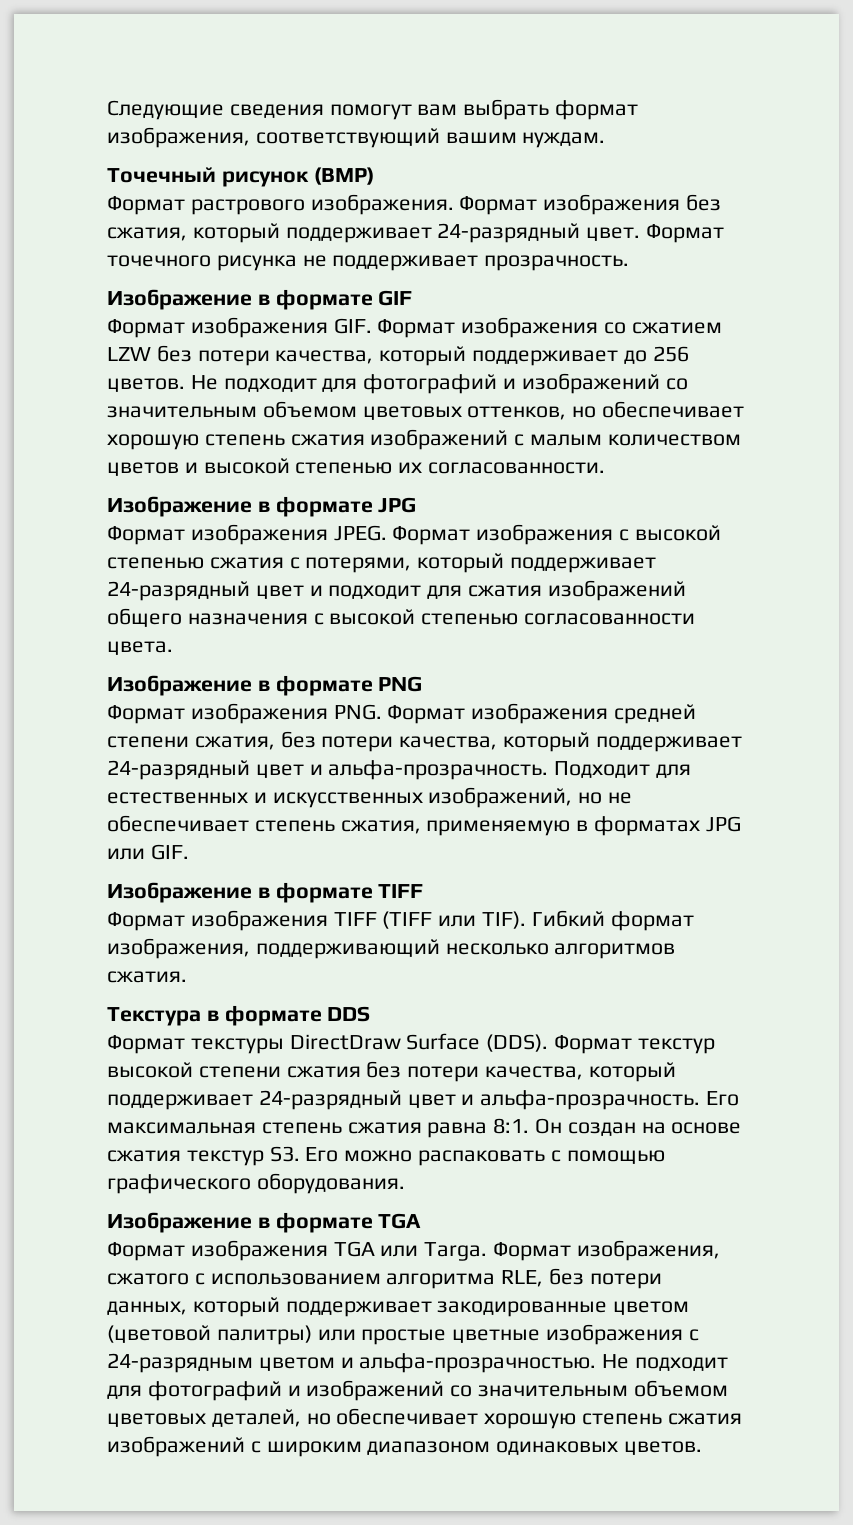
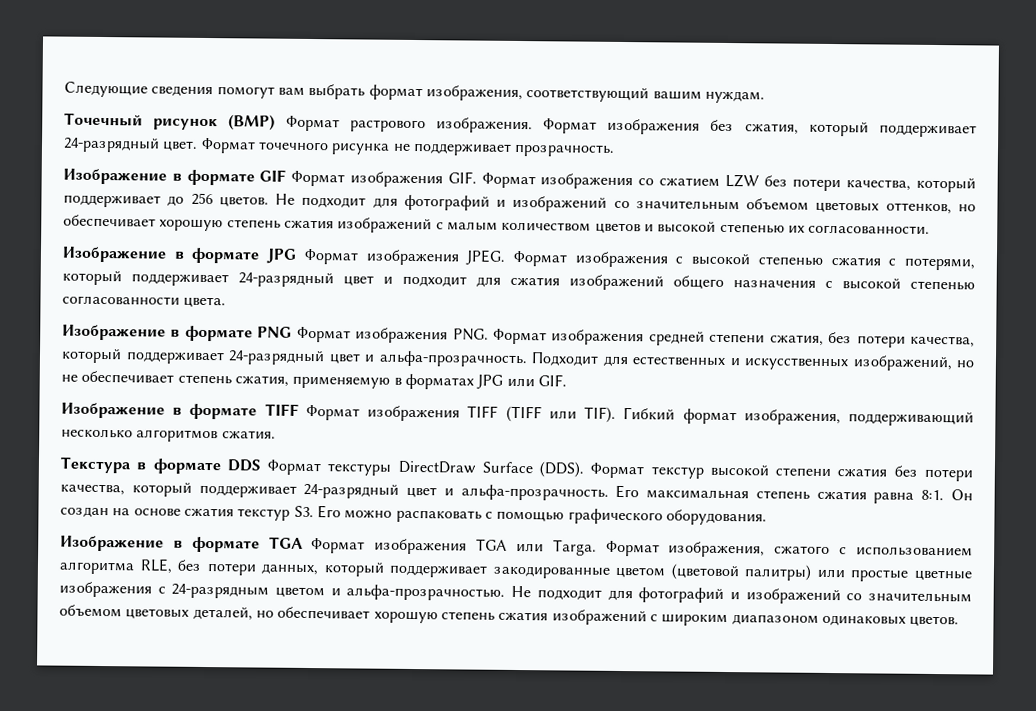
- Точечный рисунок (BMP)
- Формат растрового изображения.
+ Точечный рисунок (BMP) Формат растрового изображения.
- Изображение в формате GIF
- Формат изображения GIF. Формат изображения со сжатием LZW без потери качества, который поддерживает до 256 цветов.
+ Изображение в формате GIF Формат изображения GIF. Формат изображения со сжатием LZW без потери качества, который поддерживает до 256 цветов.
- Изображение в формате JPG
- Формат изображения JPEG.
+ Изображение в формате JPG Формат изображения JPEG.
- Изображение в формате PNG
- Формат изображения PNG. Формат изображения средней степени сжатия, без потери качества, который поддерживает 24-разрядный цвет и альфа-прозрачность.
+ Изображение в формате PNG Формат изображения PNG. Формат изображения средней степени сжатия, без потери качества, который поддерживает 24-разрядный цвет и альфа-прозрачность.
- Изображение в формате TIFF
- Формат изображения TIFF (TIFF или TIF).
+ Изображение в формате TIFF Формат изображения TIFF (TIFF или TIF).
- Текстура в формате DDS
- Формат текстуры DirectDraw Surface (DDS).
+ Текстура в формате DDS Формат текстуры DirectDraw Surface (DDS).
- Изображение в формате TGA
- Формат изображения TGA или Targa.
+ Изображение в формате TGA Формат изображения TGA или Targa.

